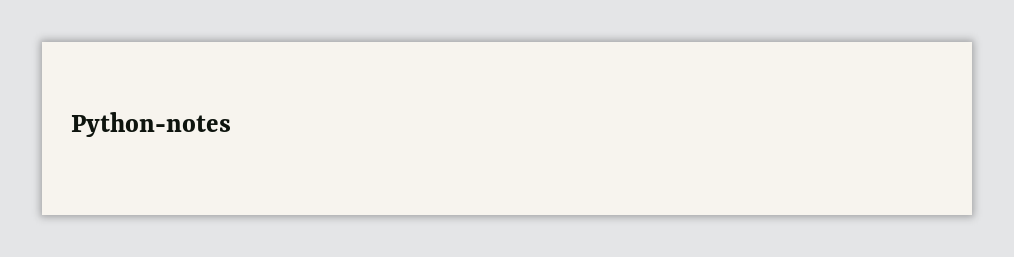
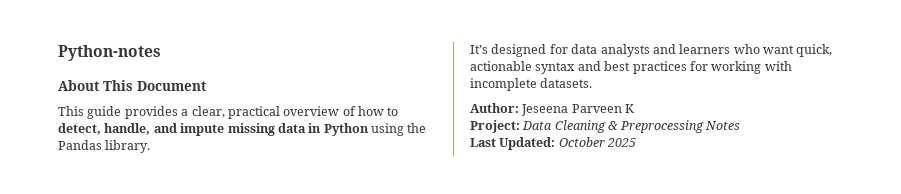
+ About This Document
+ This guide provides a clear, practical overview of how to detect, handle, and impute missing data in Python using the Pandas library.
+ It’s designed for data analysts and learners who want quick, actionable syntax and best practices for working with incomplete datasets.
+ Author: Jeseena Parveen K
+ Project: Data Cleaning & Preprocessing Notes
+ Last Updated: October 2025

